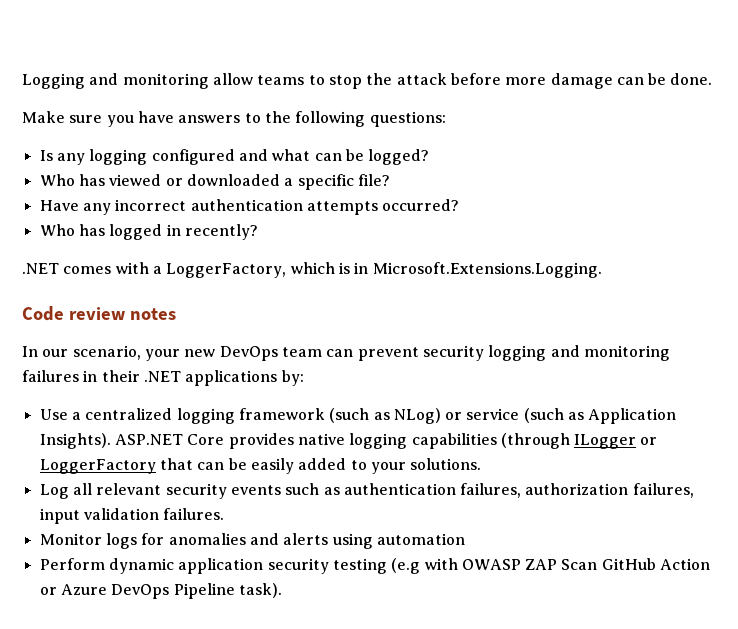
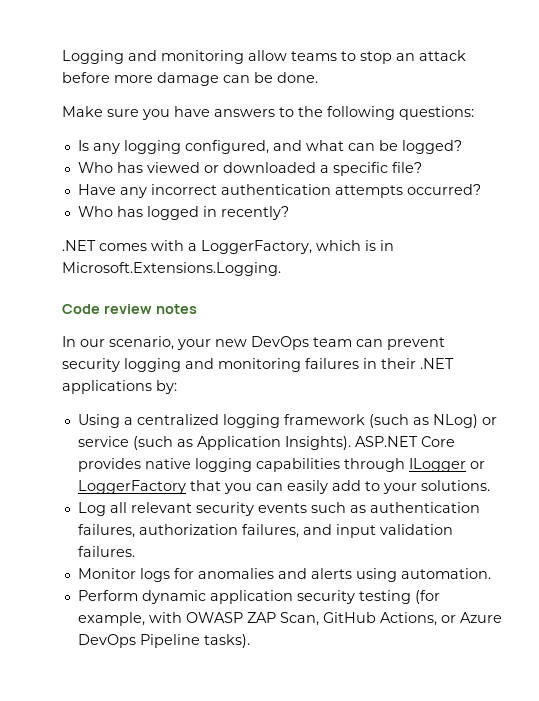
- Logging and monitoring allow teams to stop the attack before more damage can be done.
+ Logging and monitoring allow teams to stop an attack before more damage can be done.
- Is any logging configured and what can be logged?
+ Is any logging configured, and what can be logged?
- Use a centralized logging framework (such as NLog) or service (such as Application Insights).
+ Using a centralized logging framework (such as NLog) or service (such as Application Insights).
- ASP.NET Core provides native logging capabilities (through ILogger or LoggerFactory that can be easily added to your solutions.
+ ASP.NET Core provides native logging capabilities through ILogger or LoggerFactory that you can easily add to your solutions.
- Log all relevant security events such as authentication failures, authorization failures, input validation failures.
+ Log all relevant security events such as authentication failures, authorization failures, and input validation failures.
- Monitor logs for anomalies and alerts using automation
+ Monitor logs for anomalies and alerts using automation.
- Perform dynamic application security testing (e.g with OWASP ZAP Scan GitHub Action or Azure DevOps Pipeline task).
+ Perform dynamic application security testing (for example, with OWASP ZAP Scan, GitHub Actions, or Azure DevOps Pipeline tasks).

